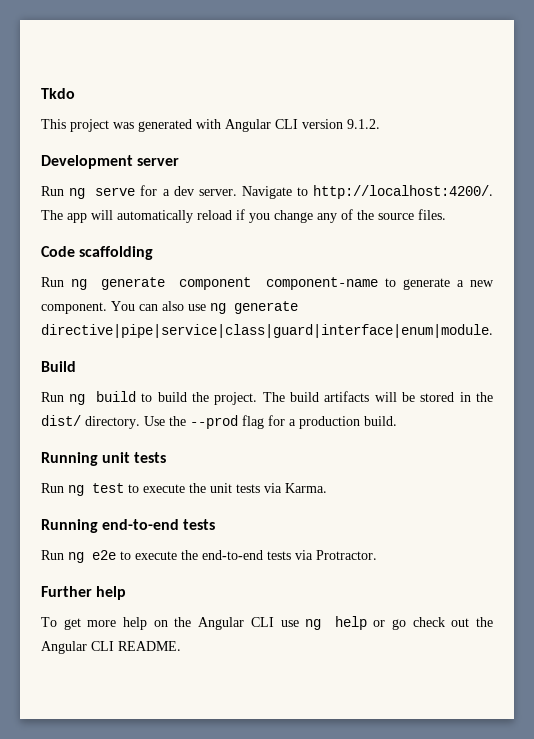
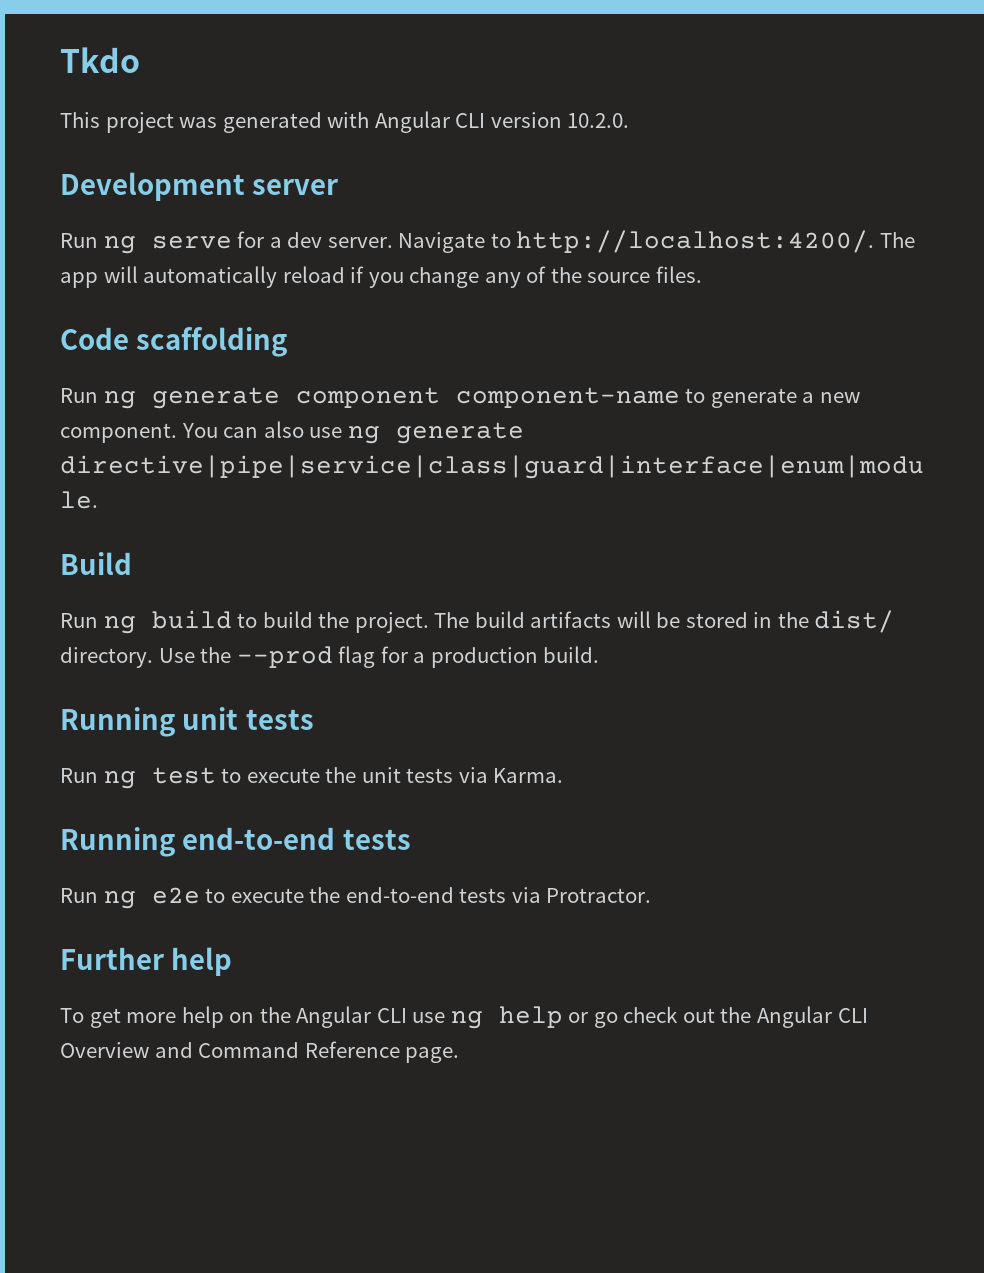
- This project was generated with Angular CLI version 9.1.2.
+ This project was generated with Angular CLI version 10.2.0.
- To get more help on the Angular CLI use ng help or go check out the Angular CLI README.
+ To get more help on the Angular CLI use ng help or go check out the Angular CLI Overview and Command Reference page.

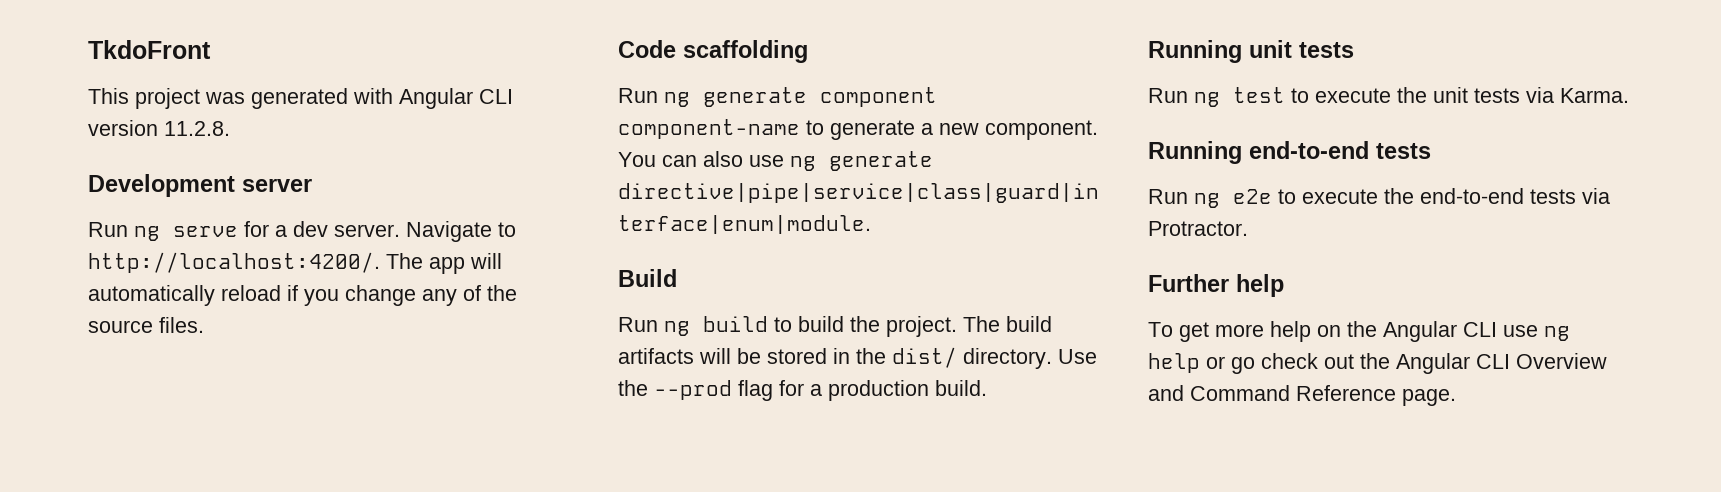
- Tkdo
+ TkdoFront
- This project was generated with Angular CLI version 10.2.0.
+ This project was generated with Angular CLI version 11.2.8.

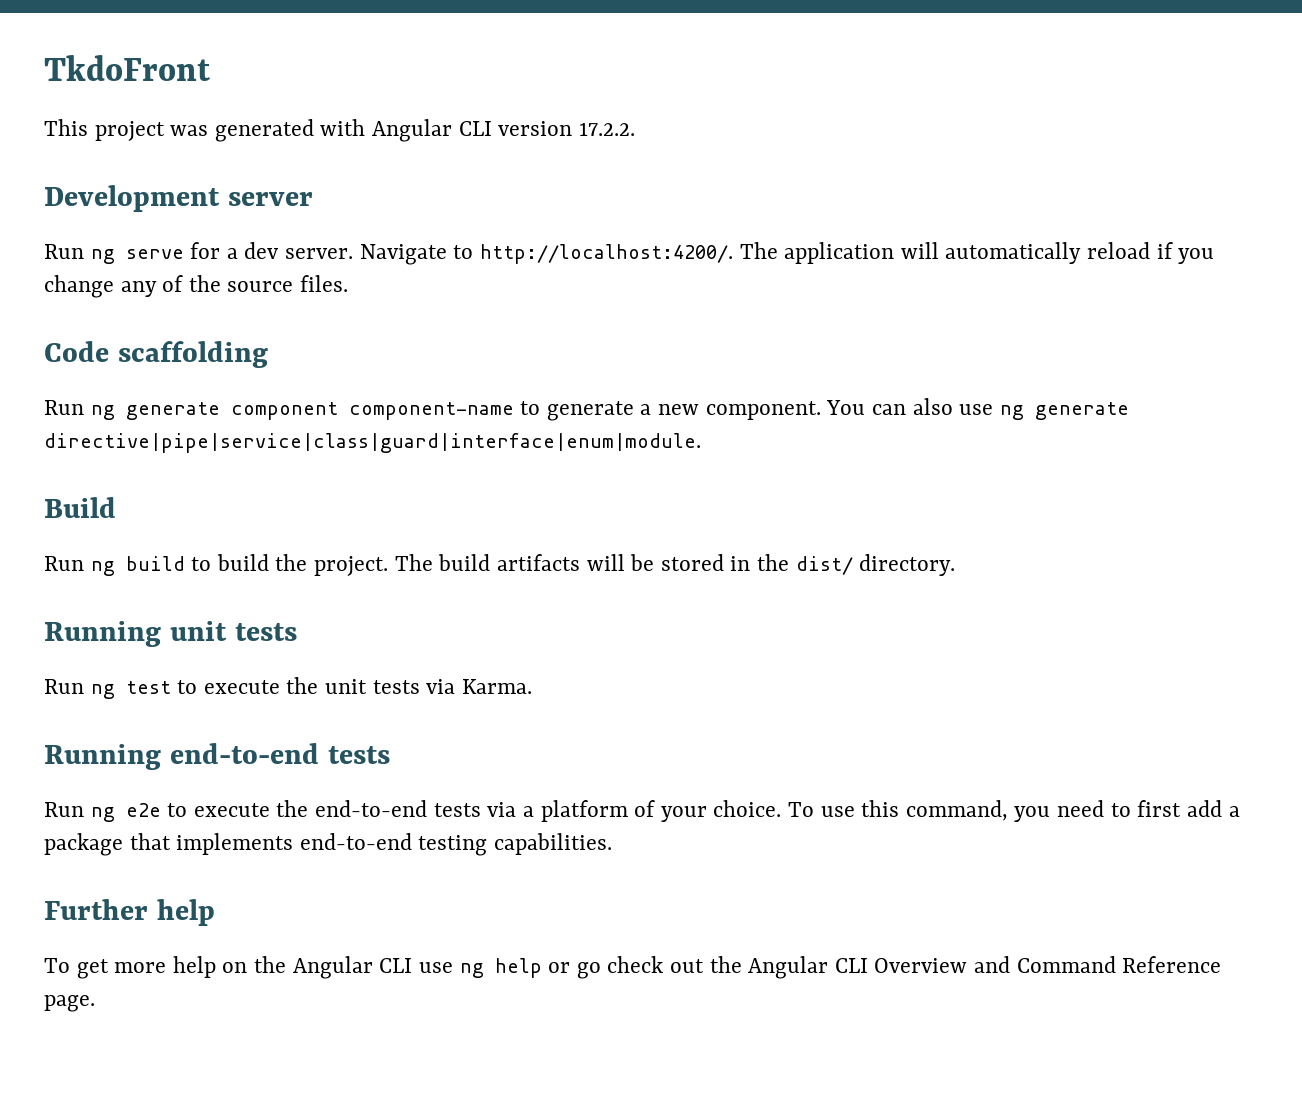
- This project was generated with Angular CLI version 11.2.8.
+ This project was generated with Angular CLI version 17.2.2.
- The app will automatically reload if you change any of the source files.
+ The application will automatically reload if you change any of the source files.
- Use the --prod flag for a production build.
- Run ng e2e to execute the end-to-end tests via Protractor.
+ Run ng e2e to execute the end-to-end tests via a platform of your choice. To use this command, you need to first add a package that implements end-to-end testing capabilities.

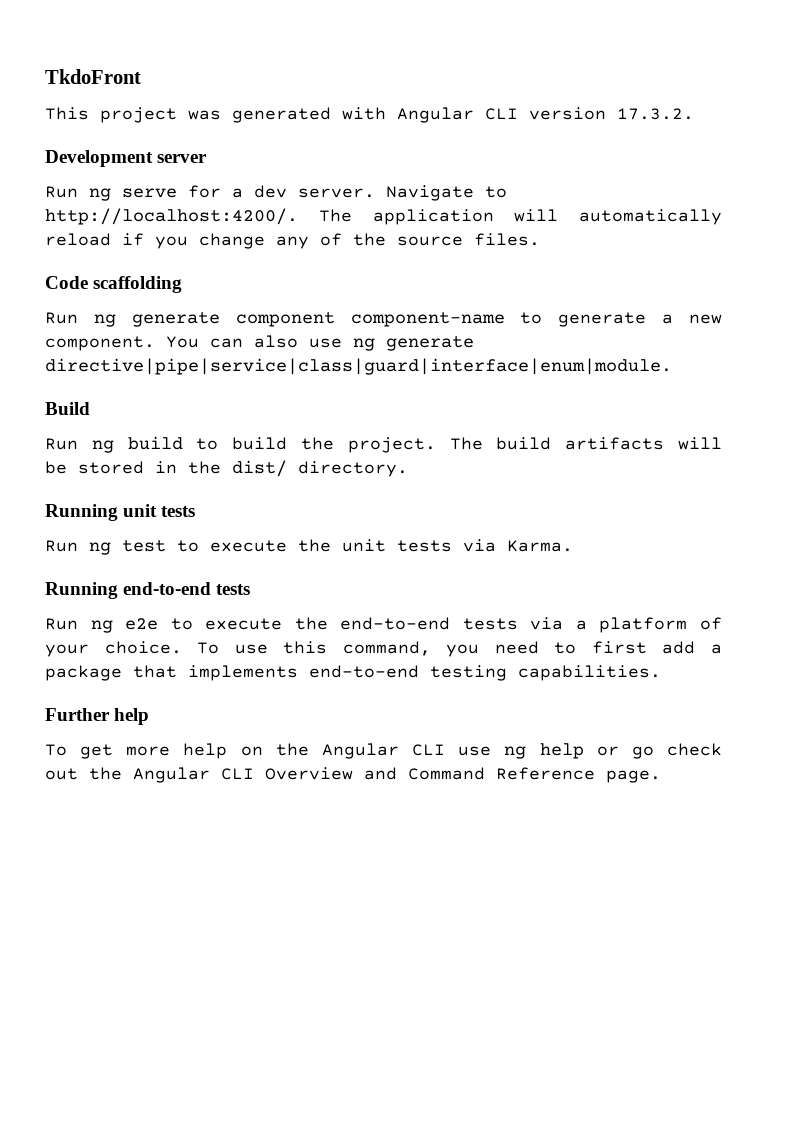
- This project was generated with Angular CLI version 17.2.2.
+ This project was generated with Angular CLI version 17.3.2.

